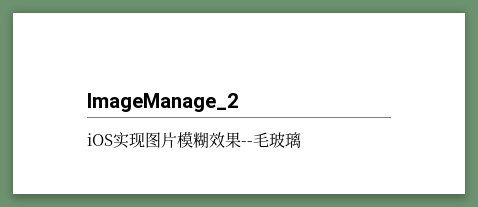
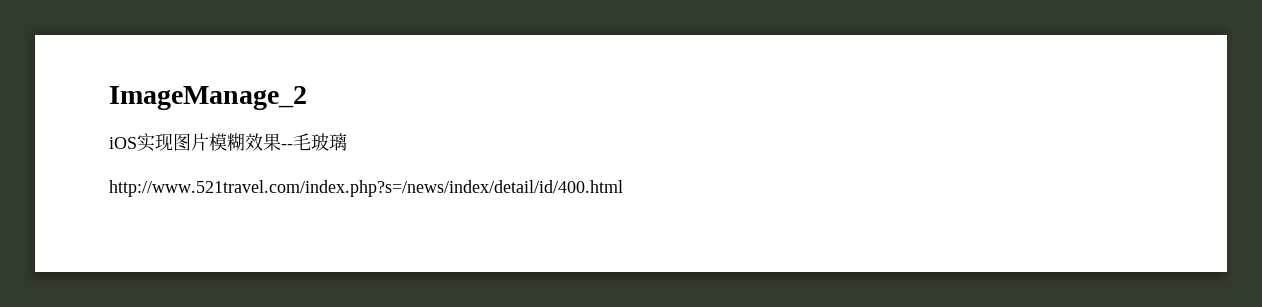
+ http://www.521travel.com/index.php?s=/news/index/detail/id/400.html

